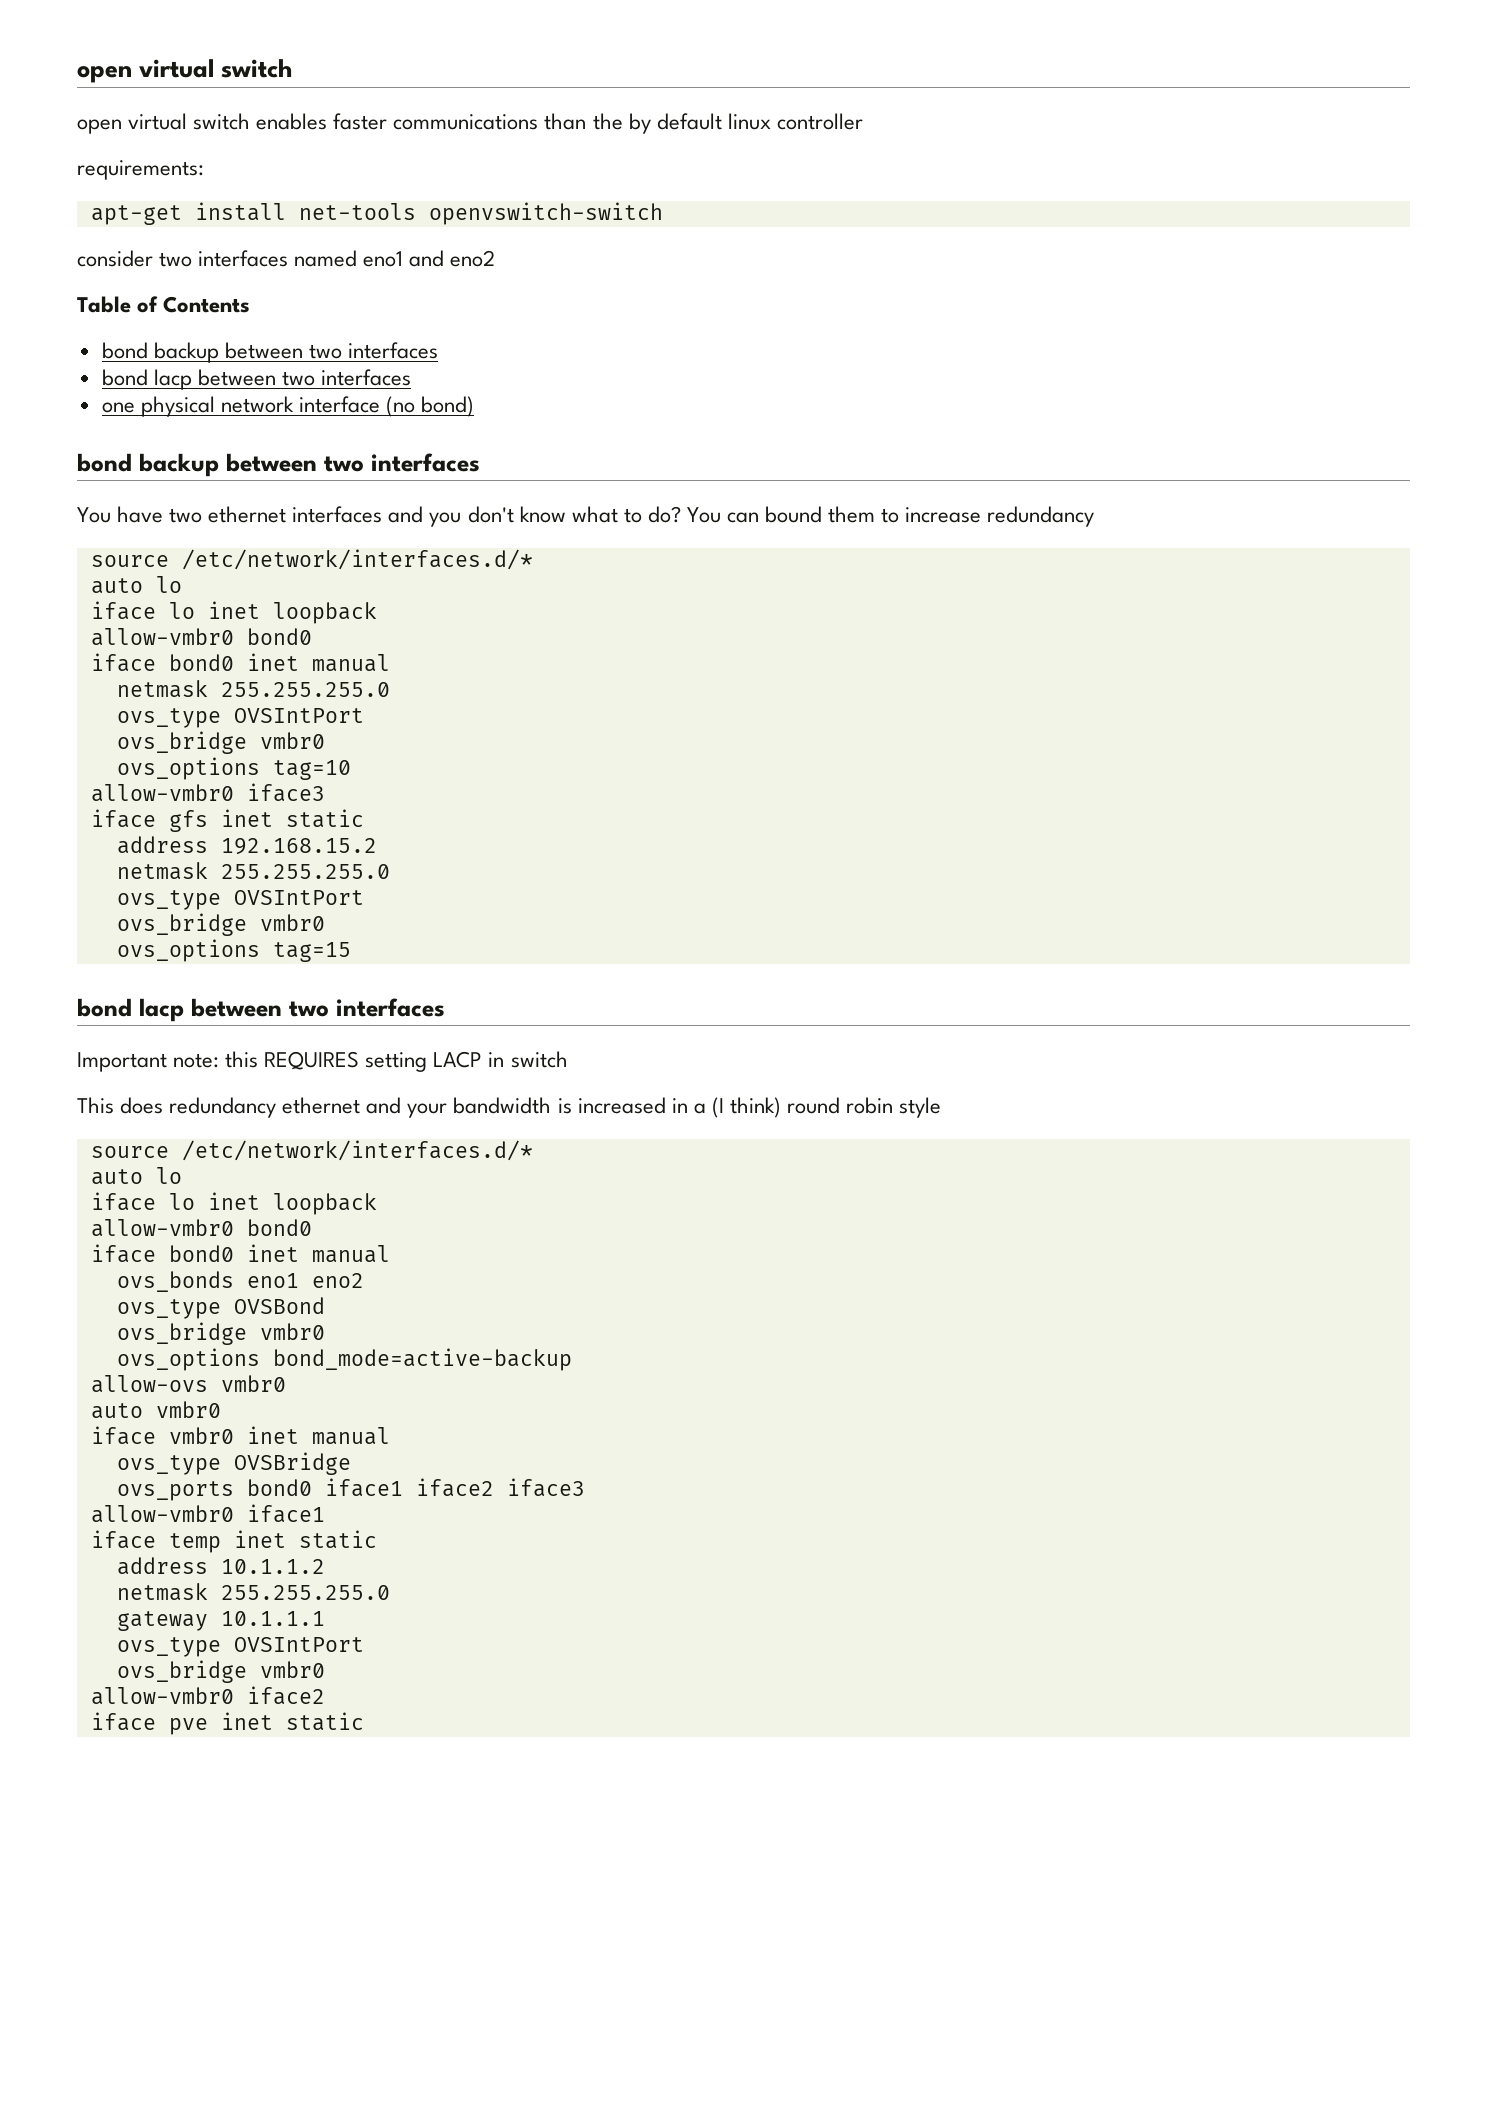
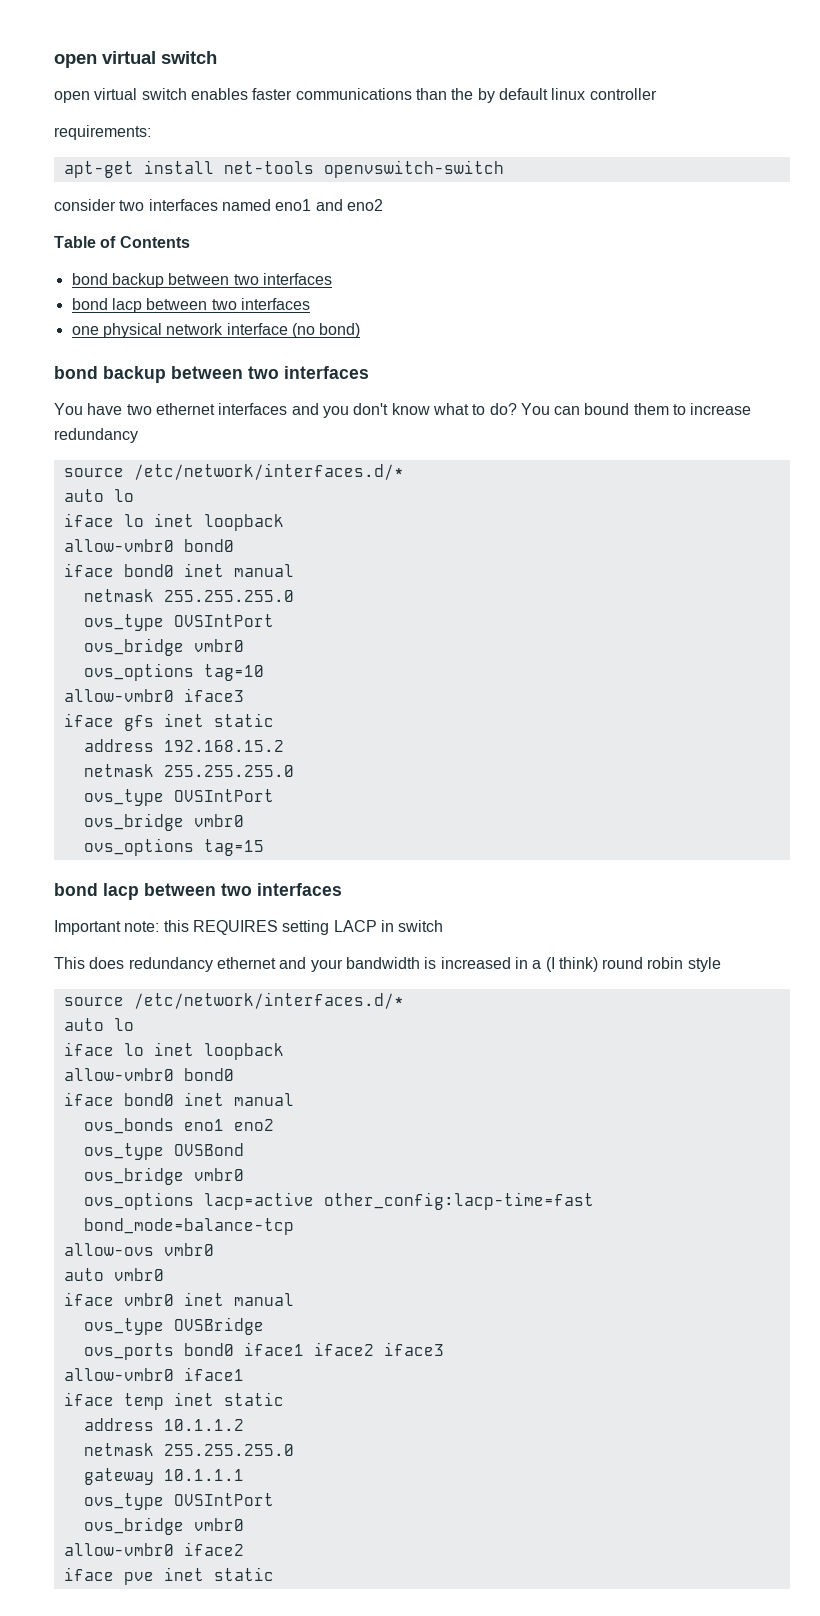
- ovs_options bond_mode=active-backup
+ ovs_options lacp=active other_config:lacp-time=fast bond_mode=balance-tcp

